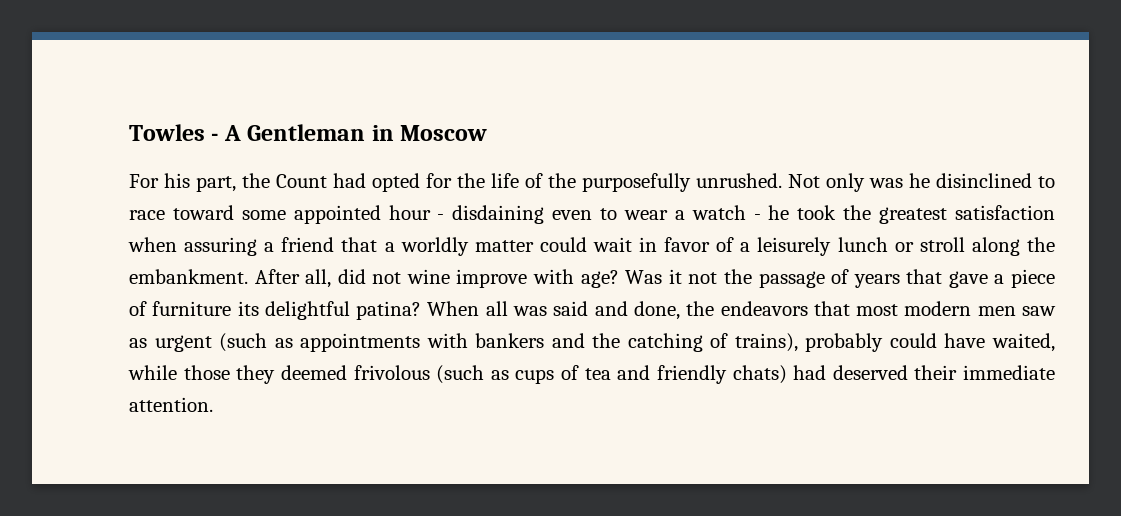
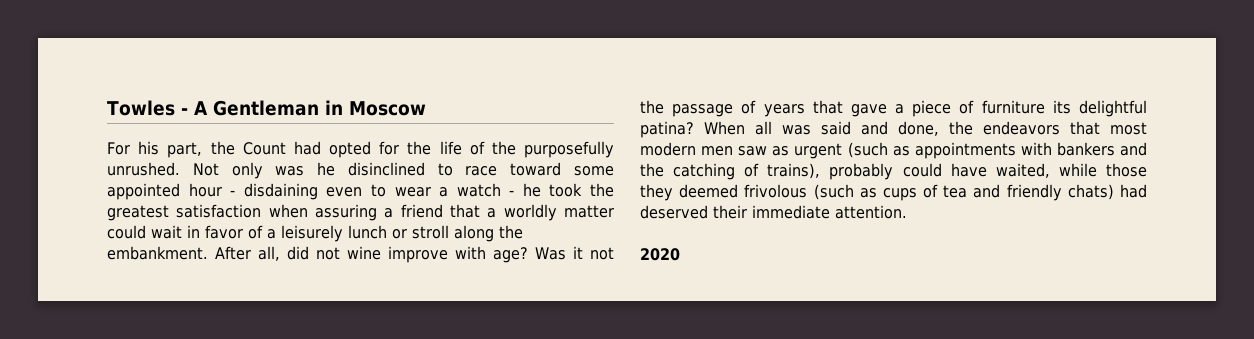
+ 2020

